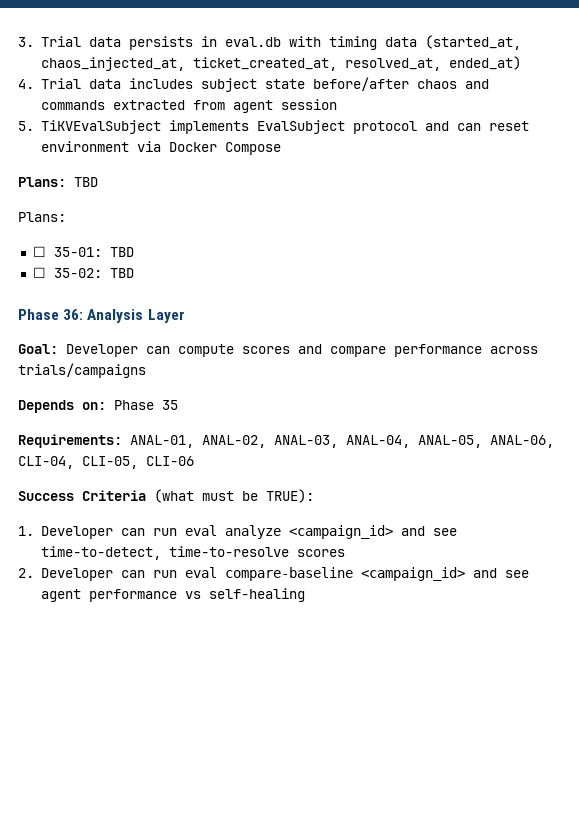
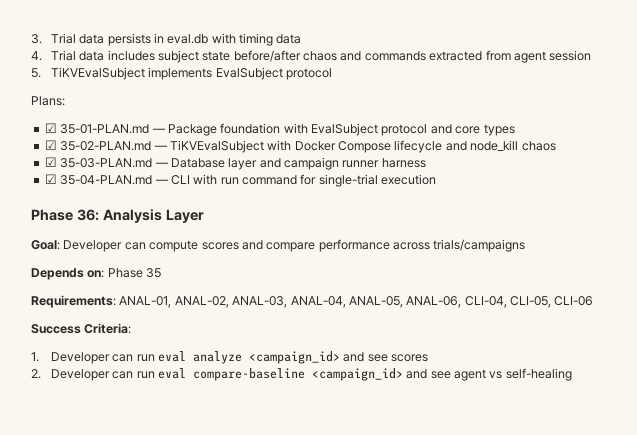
- 3. Trial data persists in eval.db with timing data (started_at, chaos_injected_at, ticket_created_at, resolved_at, ended_at)
+ 3. Trial data persists in eval.db with timing data
- 5. TiKVEvalSubject implements EvalSubject protocol and can reset environment via Docker Compose
- Plans: TBD
+ 5. TiKVEvalSubject implements EvalSubject protocol
  Plans:
- ☐ 35-01: TBD
- ☐ 35-02: TBD
+ ☑ 35-01-PLAN.md — Package foundation with EvalSubject protocol and core types
+ ☑ 35-02-PLAN.md — TiKVEvalSubject with Docker Compose lifecycle and node_kill chaos
+ ☑ 35-03-PLAN.md — Database layer and campaign runner harness
+ ☑ 35-04-PLAN.md — CLI with run command for single-trial execution
- Success Criteria (what must be TRUE):
+ Success Criteria:
- 1. Developer can run eval analyze <campaign_id> and see time-to-detect, time-to-resolve scores
+ 1. Developer can run eval analyze <campaign_id> and see scores
- 2. Developer can run eval compare-baseline <campaign_id> and see agent performance vs self-healing
+ 2. Developer can run eval compare-baseline <campaign_id> and see agent vs self-healing

